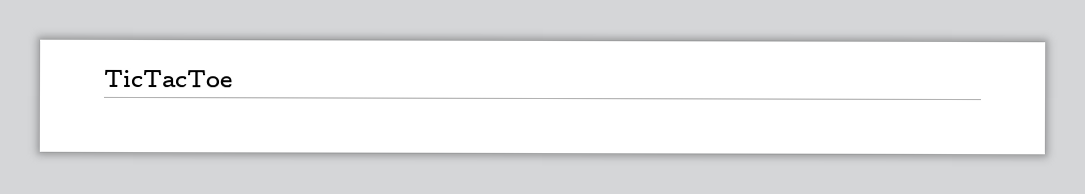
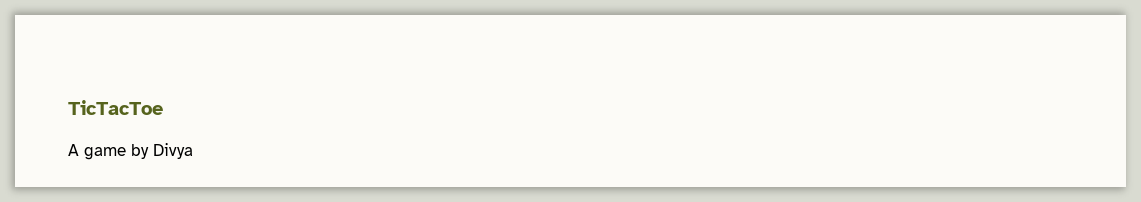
+ A game by Divya

